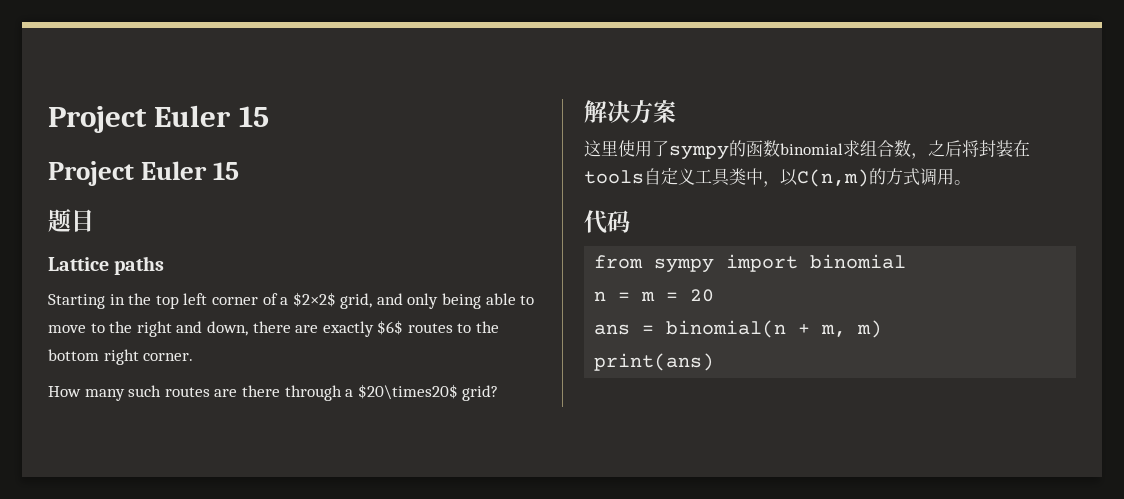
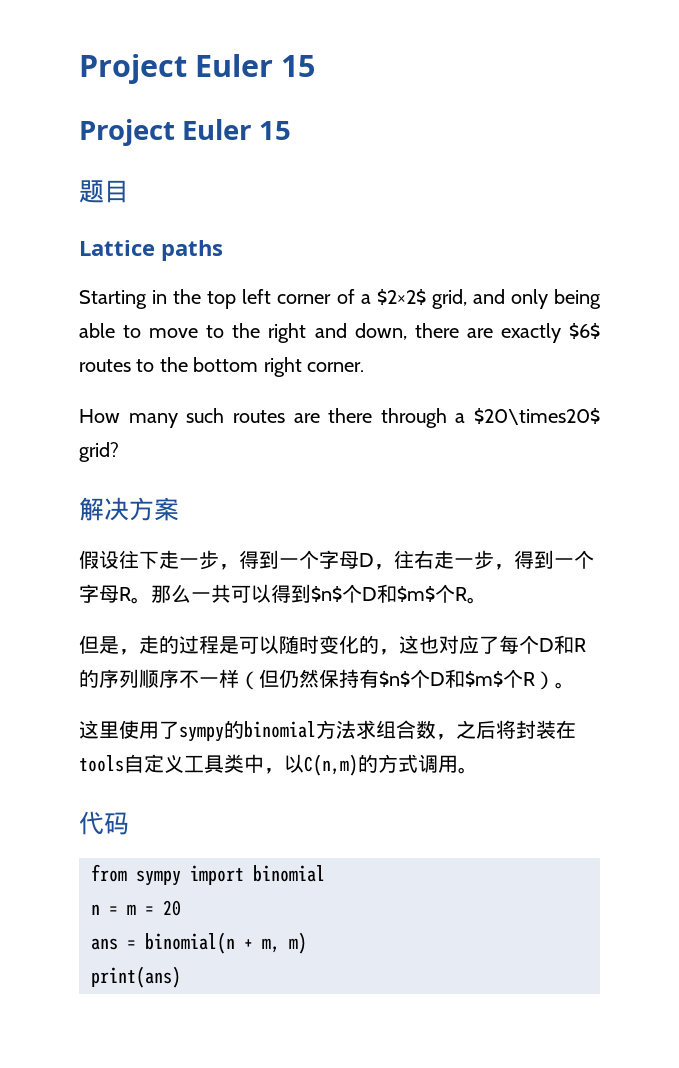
+ 假设往下走一步，得到一个字母D，往右走一步，得到一个字母R。那么一共可以得到$n$个D和$m$个R。
+ 但是，走的过程是可以随时变化的，这也对应了每个D和R的序列顺序不一样（但仍然保持有$n$个D和$m$个R）。
- 这里使用了sympy的函数binomial求组合数，之后将封装在tools自定义工具类中，以C(n,m)的方式调用。
+ 这里使用了sympy的binomial方法求组合数，之后将封装在tools自定义工具类中，以C(n,m)的方式调用。

